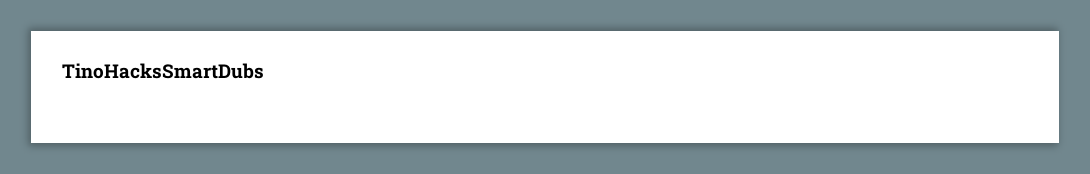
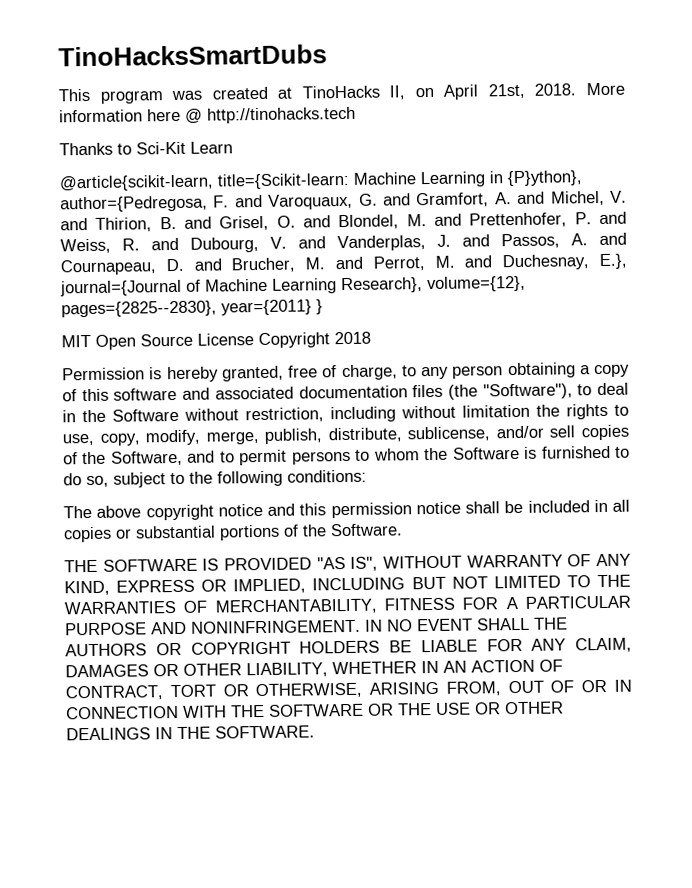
+ This program was created at TinoHacks II, on April 21st, 2018. More information here @ http://tinohacks.tech
+ Thanks to Sci-Kit Learn
+ @article{scikit-learn, title={Scikit-learn: Machine Learning in {P}ython}, author={Pedregosa, F. and Varoquaux, G. and Gramfort, A. and Michel, V. and Thirion, B. and Grisel, O. and Blondel, M. and Prettenhofer, P. and Weiss, R. and Dubourg, V. and Vanderplas, J. and Passos, A. and Cournapeau, D. and Brucher, M. and Perrot, M. and Duchesnay, E.}, journal={Journal of Machine Learning Research}, volume={12}, pages={2825--2830}, year={2011} }
+ MIT Open Source License Copyright 2018
+ Permission is hereby granted, free of charge, to any person obtaining a copy of this software and associated documentation files (the "Software"), to deal in the Software without restriction, including without limitation the rights to use, copy, modify, merge, publish, distribute, sublicense, and/or sell copies of the Software, and to permit persons to whom the Software is furnished to do so, subject to the following conditions:
+ The above copyright notice and this permission notice shall be included in all copies or substantial portions of the Software.
+ THE SOFTWARE IS PROVIDED "AS IS", WITHOUT WARRANTY OF ANY KIND, EXPRESS OR IMPLIED, INCLUDING BUT NOT LIMITED TO THE WARRANTIES OF MERCHANTABILITY, FITNESS FOR A PARTICULAR PURPOSE AND NONINFRINGEMENT. IN NO EVENT SHALL THE AUTHORS OR COPYRIGHT HOLDERS BE LIABLE FOR ANY CLAIM, DAMAGES OR OTHER LIABILITY, WHETHER IN AN ACTION OF CONTRACT, TORT OR OTHERWISE, ARISING FROM, OUT OF OR IN CONNECTION WITH THE SOFTWARE OR THE USE OR OTHER DEALINGS IN THE SOFTWARE.

